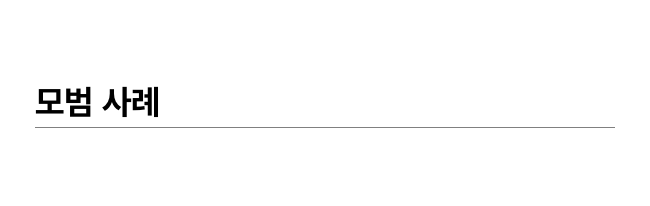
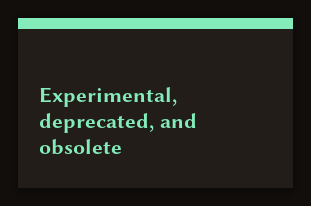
- 모범 사례
+ Experimental, deprecated, and obsolete

